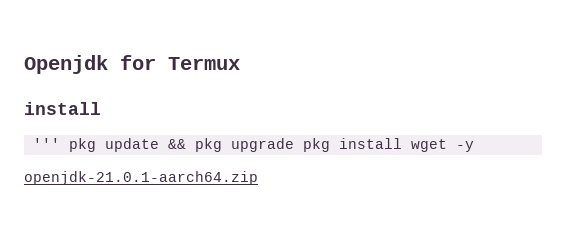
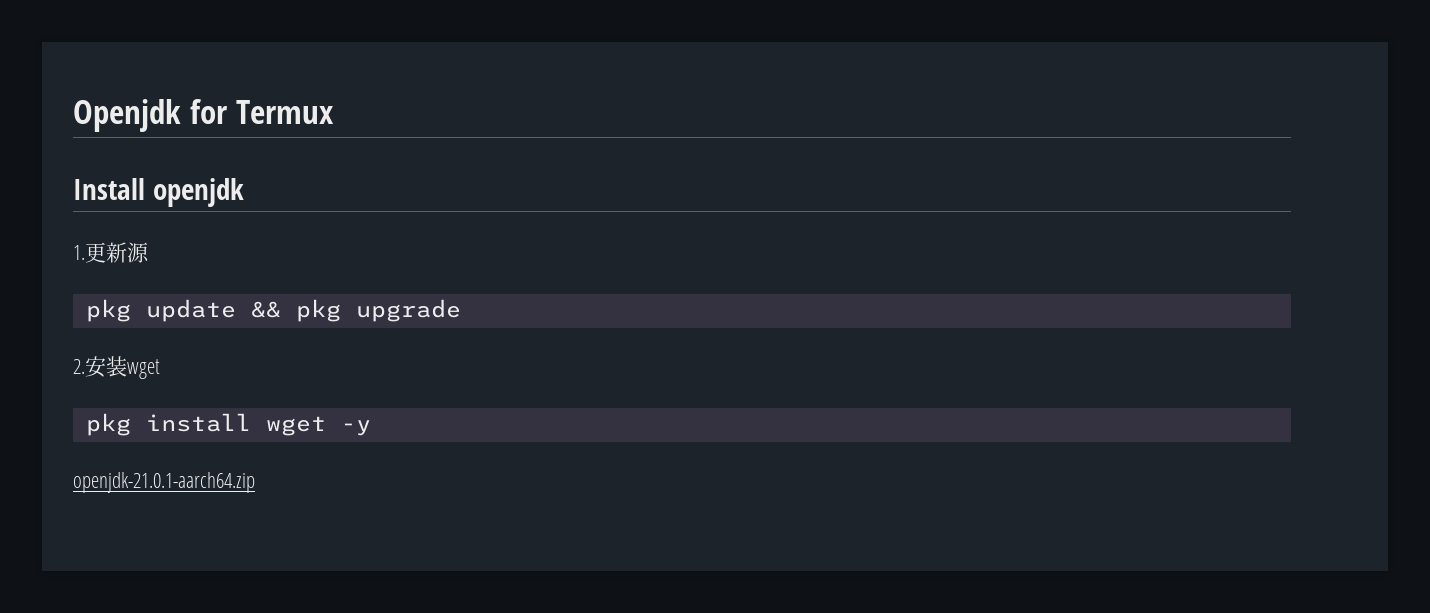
  Openjdk for Termux
- install
- ''' pkg update && pkg upgrade pkg install wget -y
+ Install openjdk
+ 1.更新源
+ pkg update && pkg upgrade
+ 2.安装wget
+ pkg install wget -y

